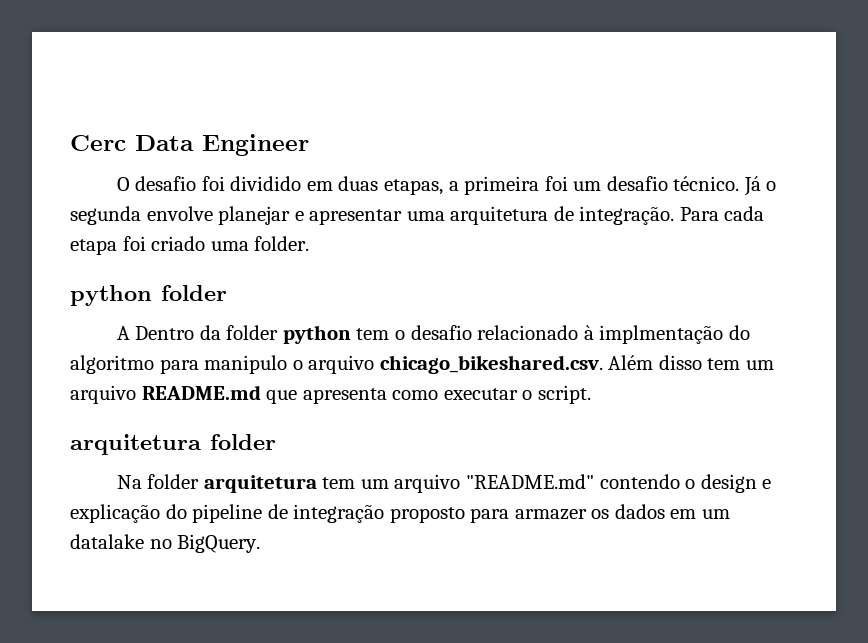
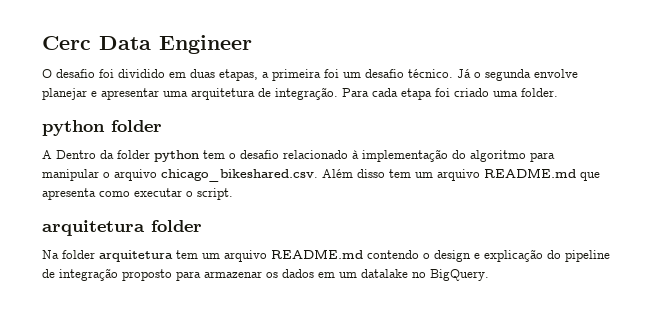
- A Dentro da folder python tem o desafio relacionado à implmentação do algoritmo para manipulo o arquivo chicago_bikeshared.csv. Além disso tem um arquivo README.md que apresenta como executar o script.
+ A Dentro da folder python tem o desafio relacionado à implementação do algoritmo para manipular o arquivo chicago_bikeshared.csv. Além disso tem um arquivo README.md que apresenta como executar o script.
- Na folder arquitetura tem um arquivo "README.md" contendo o design e explicação do pipeline de integração proposto para armazer os dados em um datalake no BigQuery.
+ Na folder arquitetura tem um arquivo README.md contendo o design e explicação do pipeline de integração proposto para armazenar os dados em um datalake no BigQuery.

